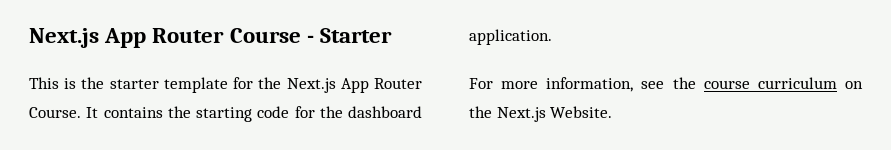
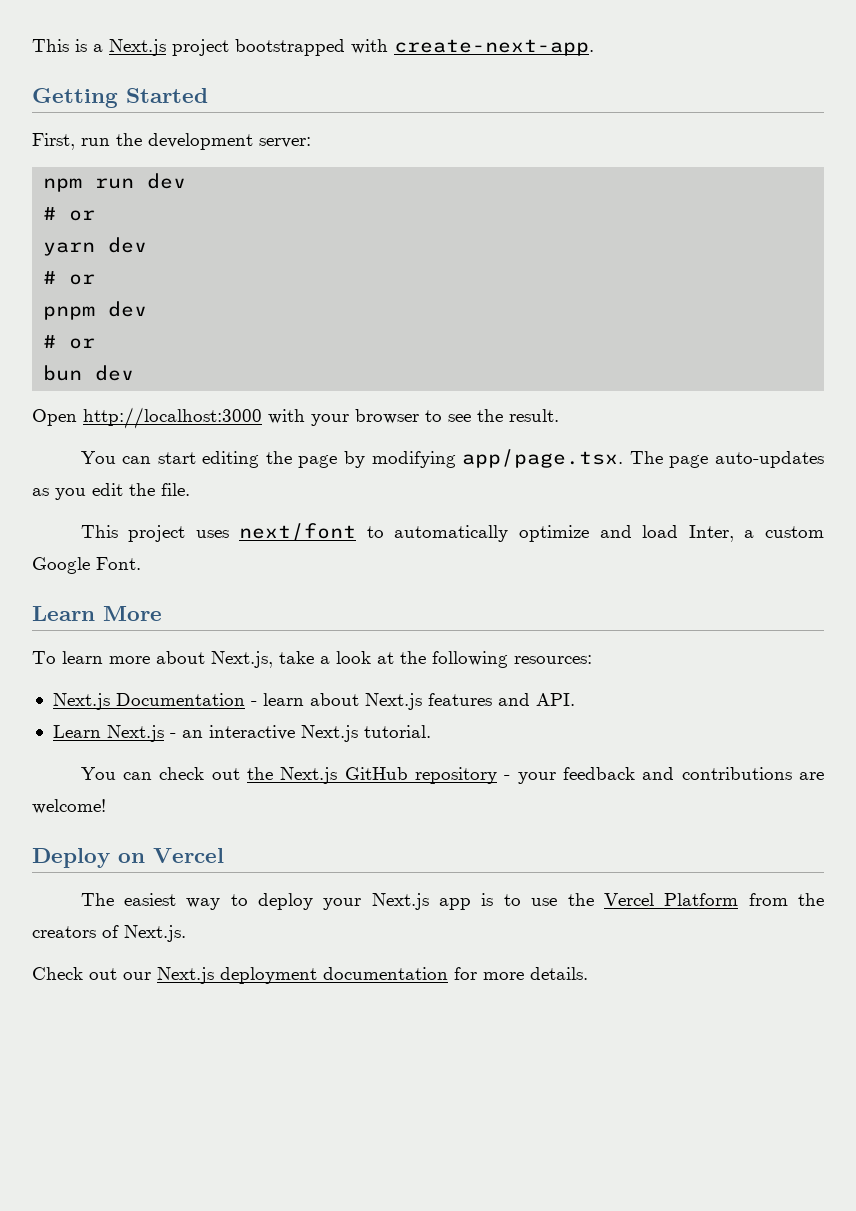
- Next.js App Router Course - Starter
- This is the starter template for the Next.js App Router Course. It contains the starting code for the dashboard application.
- For more information, see the course curriculum on the Next.js Website.
+ This is a Next.js project bootstrapped with create-next-app.
+ Getting Started
+ First, run the development server:
+ npm run dev
+ # or
+ yarn dev
+ # or
+ pnpm dev
+ # or
+ bun dev
+ Open http://localhost:3000 with your browser to see the result.
+ You can start editing the page by modifying app/page.tsx. The page auto-updates as you edit the file.
+ This project uses next/font to automatically optimize and load Inter, a custom Google Font.
+ Learn More
+ To learn more about Next.js, take a look at the following resources:
+ Next.js Documentation - learn about Next.js features and API.
+ Learn Next.js - an interactive Next.js tutorial.
+ You can check out the Next.js GitHub repository - your feedback and contributions are welcome!
+ Deploy on Vercel
+ The easiest way to deploy your Next.js app is to use the Vercel Platform from the creators of Next.js.
+ Check out our Next.js deployment documentation for more details.

